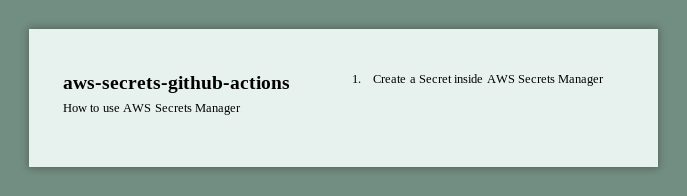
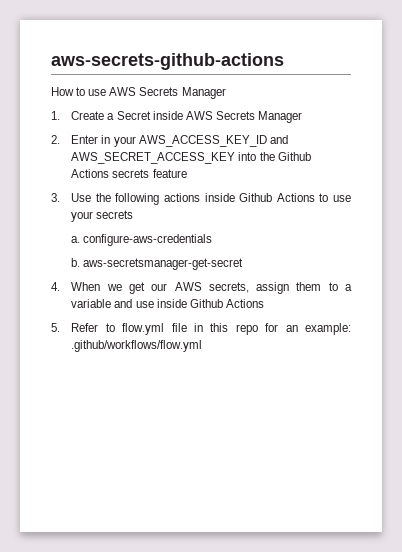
+ 2. Enter in your AWS_ACCESS_KEY_ID and AWS_SECRET_ACCESS_KEY into the Github Actions secrets feature
+ 3. Use the following actions inside Github Actions to use your secrets
+ a. configure-aws-credentials
+ b. aws-secretsmanager-get-secret
+ 4. When we get our AWS secrets, assign them to a variable and use inside Github Actions
+ 5. Refer to flow.yml file in this repo for an example: .github/workflows/flow.yml

